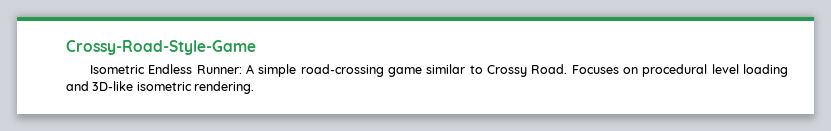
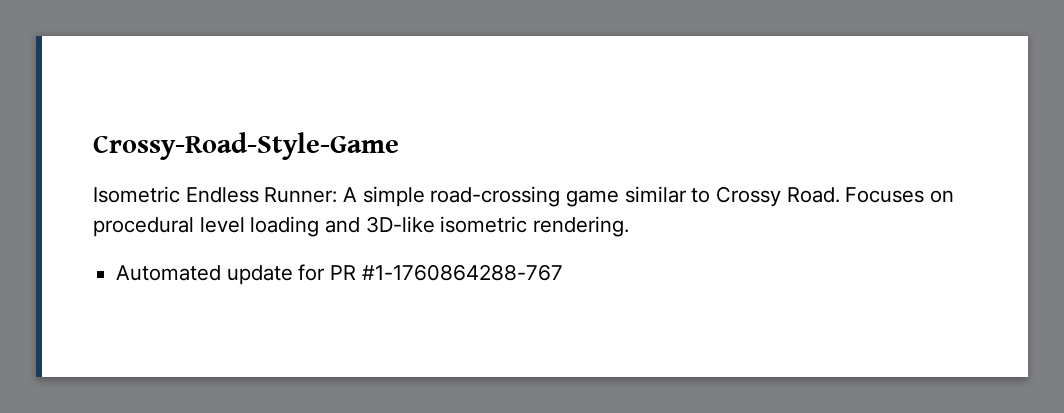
+ Automated update for PR #1-1760864288-767

